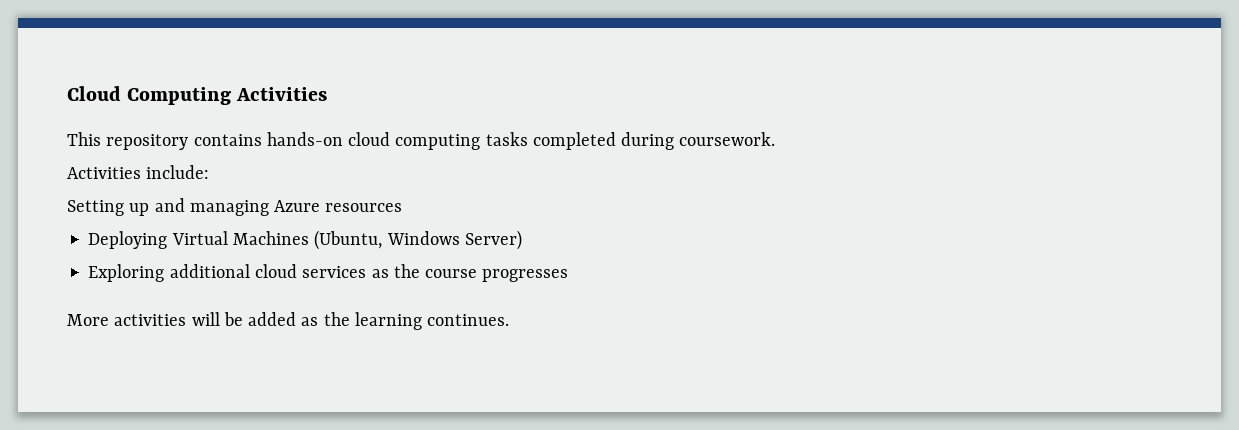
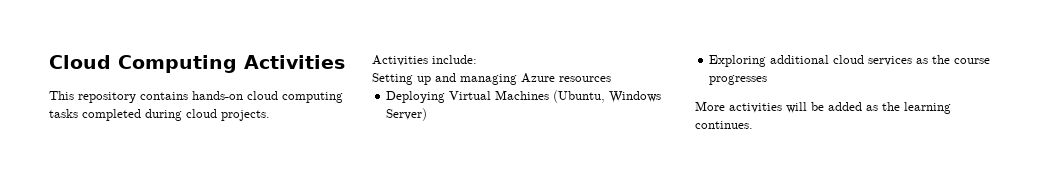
- This repository contains hands-on cloud computing tasks completed during coursework.
+ This repository contains hands-on cloud computing tasks completed during cloud projects.

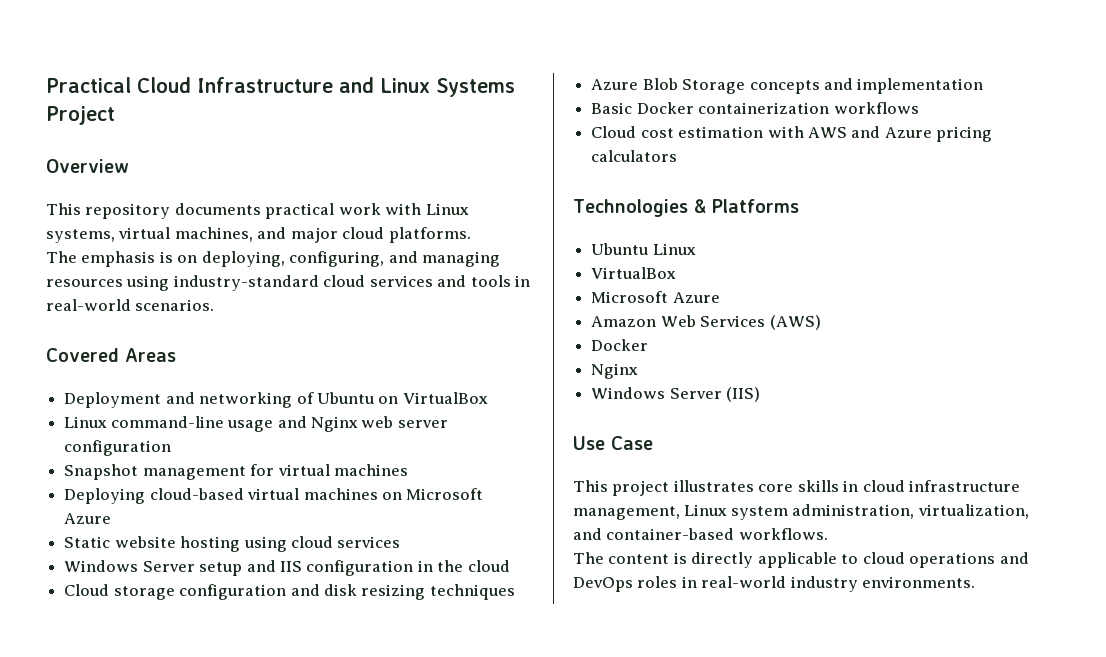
- Cloud Computing Activities
- This repository contains hands-on cloud computing tasks completed during cloud projects.
- Activities include:
- Setting up and managing Azure resources
- Deploying Virtual Machines (Ubuntu, Windows Server)
- Exploring additional cloud services as the course progresses
- More activities will be added as the learning continues.
+ Practical Cloud Infrastructure and Linux Systems Project
+ Overview
+ This repository documents practical work with Linux systems, virtual machines, and major cloud platforms.
+ The emphasis is on deploying, configuring, and managing resources using industry-standard cloud services and tools in real-world scenarios.
+ Covered Areas
+ Deployment and networking of Ubuntu on VirtualBox
+ Linux command-line usage and Nginx web server configuration
+ Snapshot management for virtual machines
+ Deploying cloud-based virtual machines on Microsoft Azure
+ Static website hosting using cloud services
+ Windows Server setup and IIS configuration in the cloud
+ Cloud storage configuration and disk resizing techniques
+ Azure Blob Storage concepts and implementation
+ Basic Docker containerization workflows
+ Cloud cost estimation with AWS and Azure pricing calculators
+ Technologies & Platforms
+ Ubuntu Linux
+ VirtualBox
+ Microsoft Azure
+ Amazon Web Services (AWS)
+ Docker
+ Nginx
+ Windows Server (IIS)
+ Use Case
+ This project illustrates core skills in cloud infrastructure management, Linux system administration, virtualization, and container-based workflows.
+ The content is directly applicable to cloud operations and DevOps roles in real-world industry environments.

